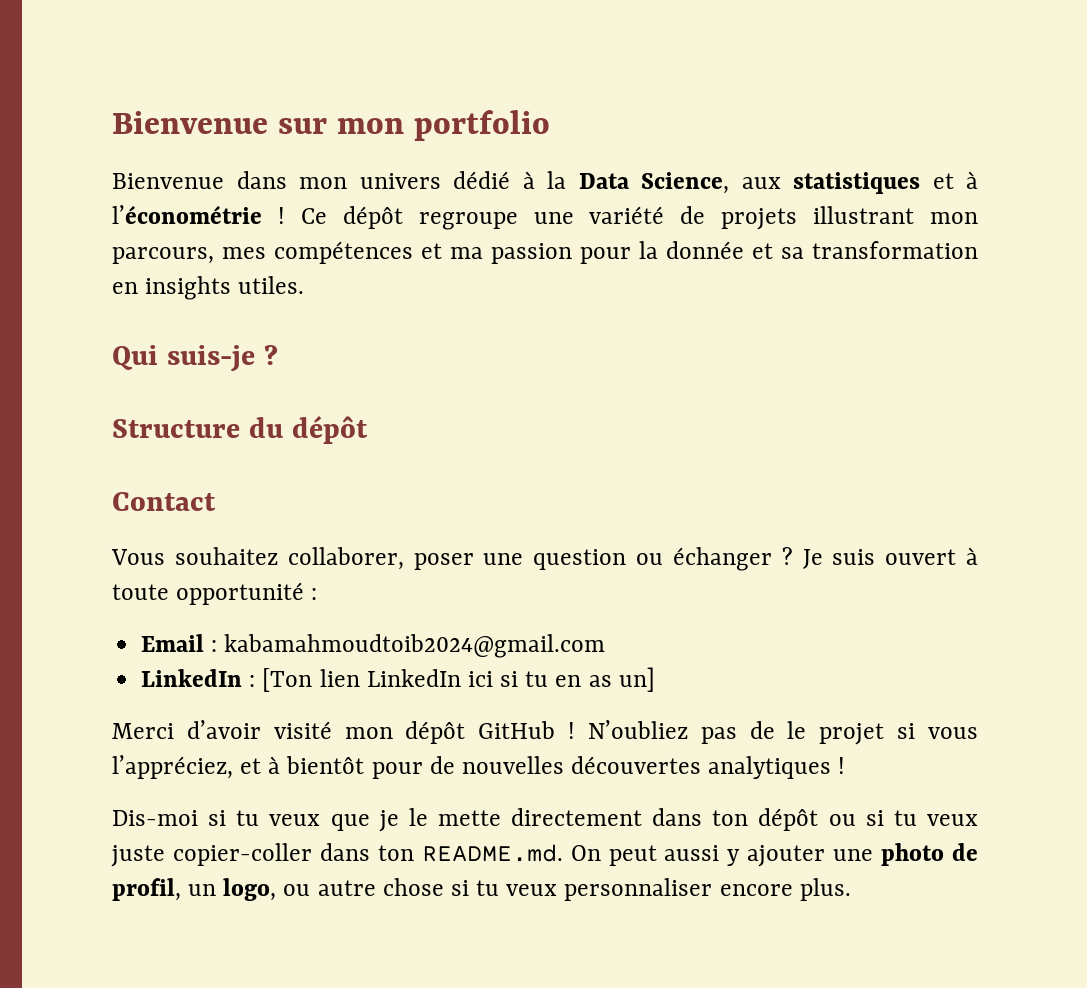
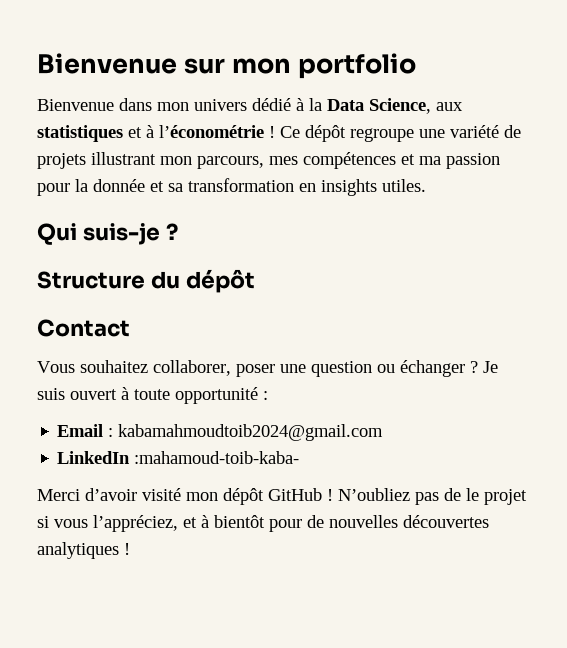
- LinkedIn : [Ton lien LinkedIn ici si tu en as un]
+ LinkedIn :mahamoud-toib-kaba-
- Dis-moi si tu veux que je le mette directement dans ton dépôt ou si tu veux juste copier-coller dans ton README.md. On peut aussi y ajouter une photo de profil, un logo, ou autre chose si tu veux personnaliser encore plus.

